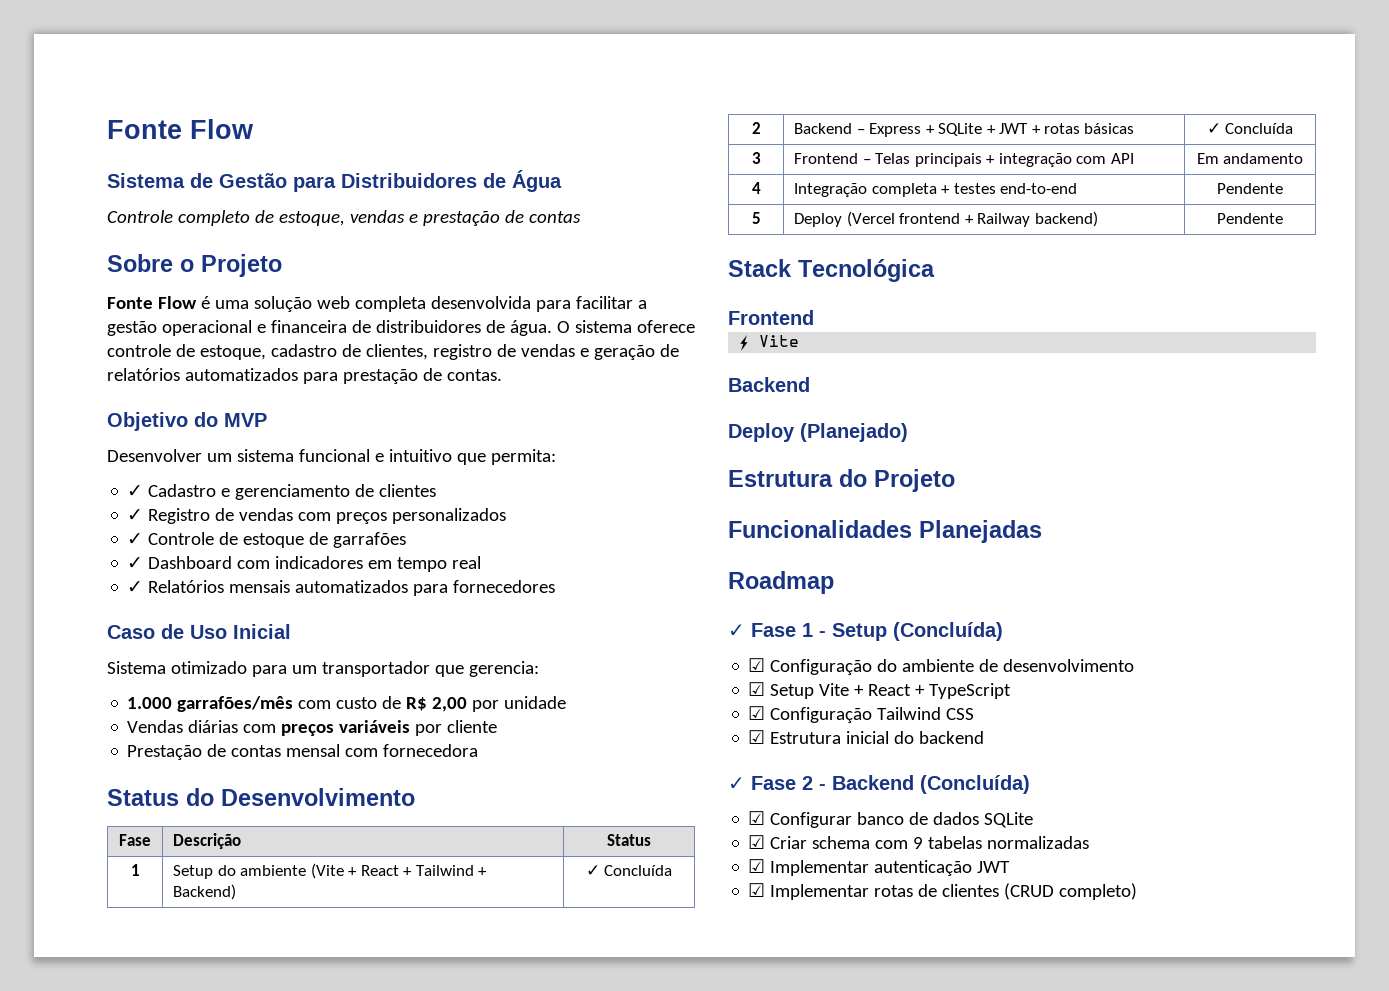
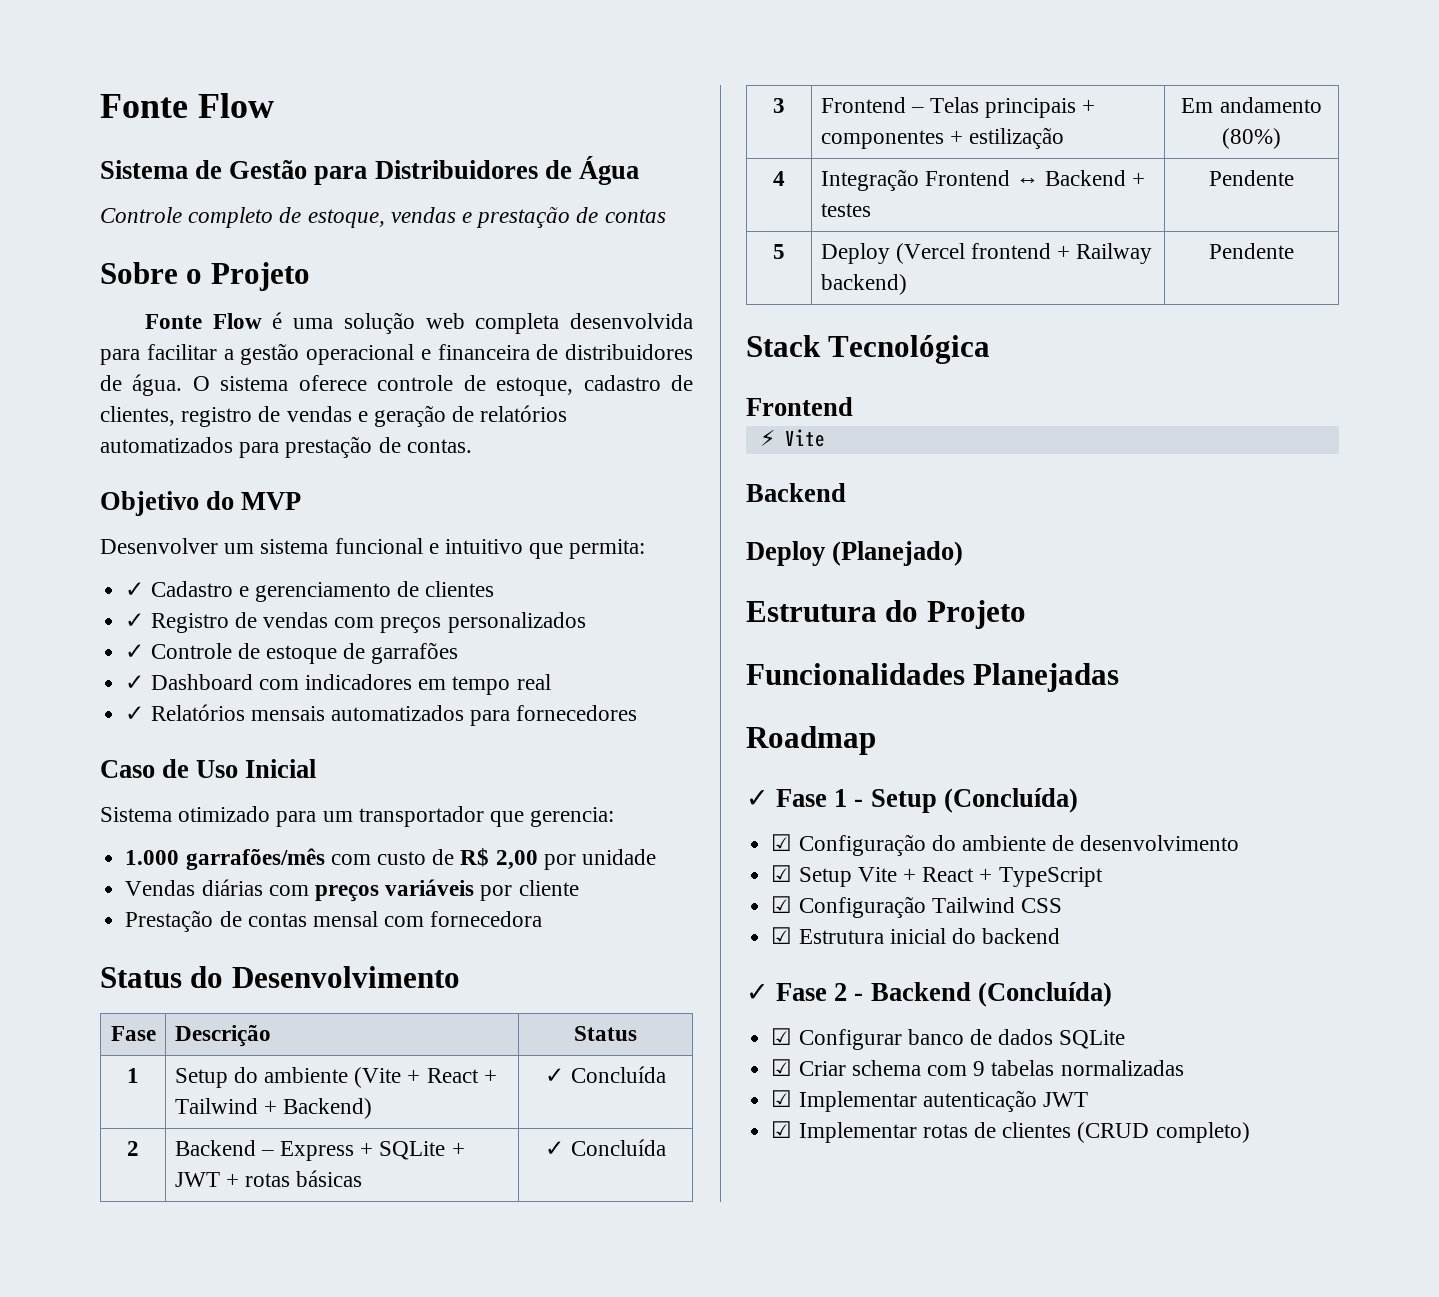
- 3 | Frontend – Telas principais + integração com API | Em andamento
+ 3 | Frontend – Telas principais + componentes + estilização | Em andamento (80%)
- 4 | Integração completa + testes end-to-end | Pendente
+ 4 | Integração Frontend ↔ Backend + testes | Pendente

